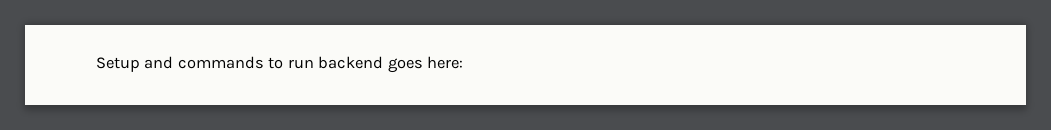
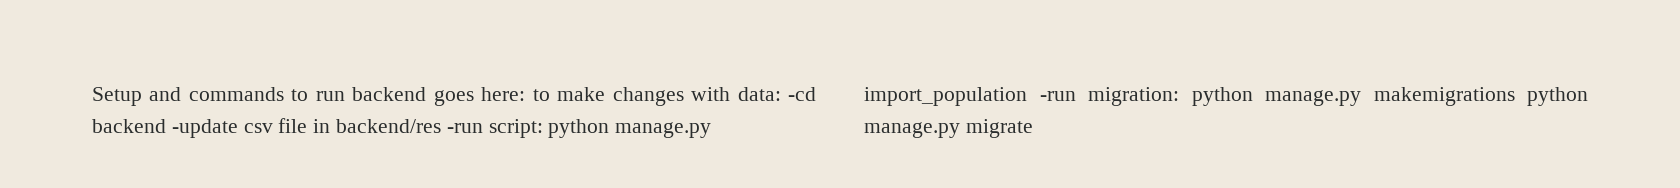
- Setup and commands to run backend goes here:
+ Setup and commands to run backend goes here: to make changes with data: -cd backend -update csv file in backend/res -run script: python manage.py import_population -run migration: python manage.py makemigrations python manage.py migrate

